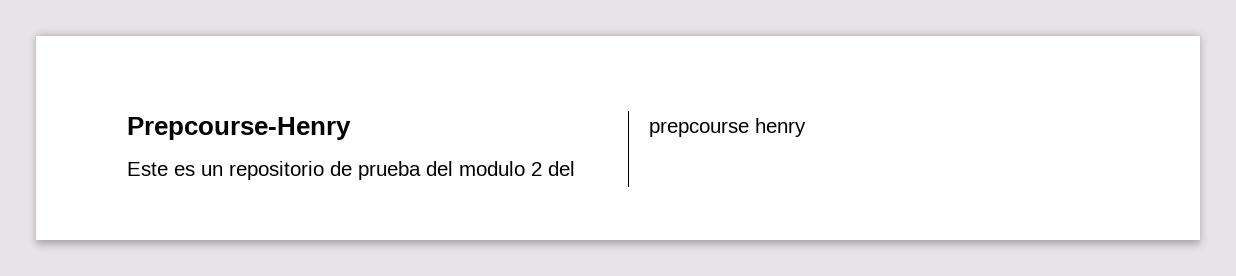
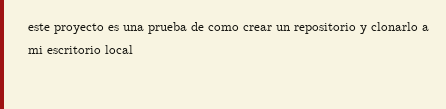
- Prepcourse-Henry
- Este es un repositorio de prueba del modulo 2 del prepcourse henry
+ este proyecto es una prueba de como crear un repositorio y clonarlo a mi escritorio local

